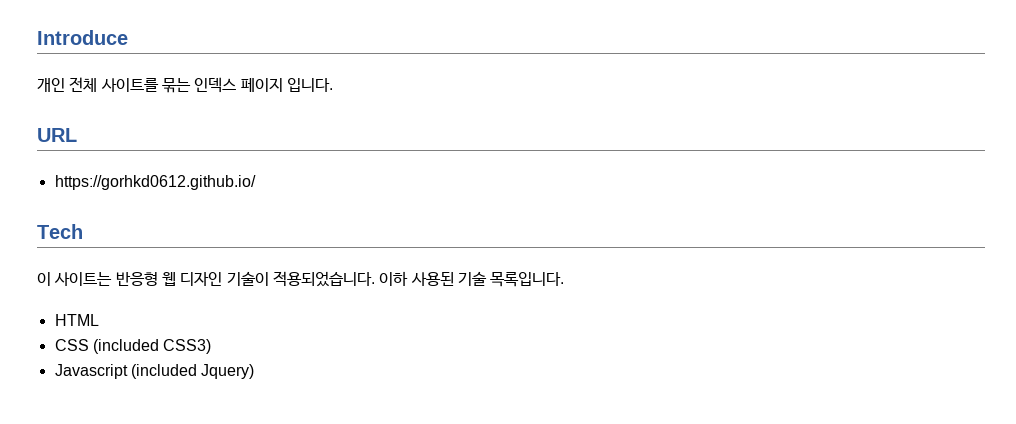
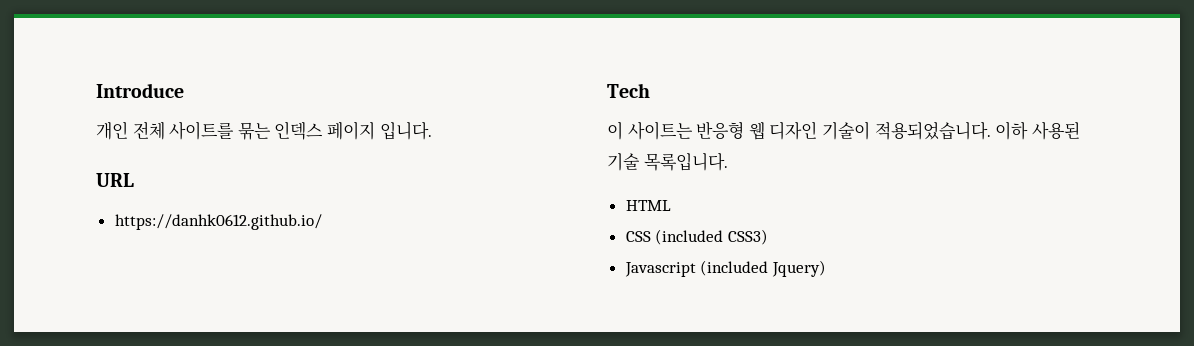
- https://gorhkd0612.github.io/
+ https://danhk0612.github.io/

